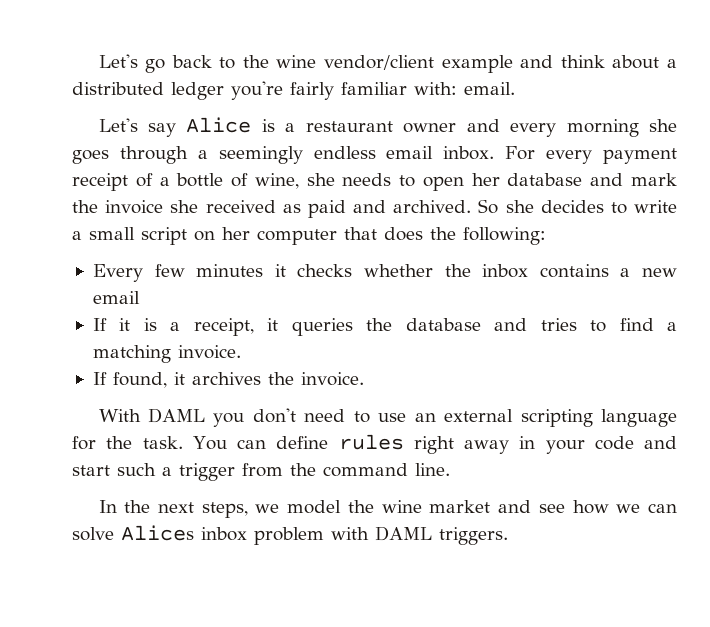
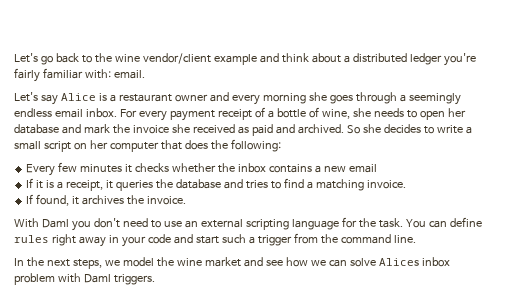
- With DAML you don't need to use an external scripting language for the task.
+ With Daml you don't need to use an external scripting language for the task.
- In the next steps, we model the wine market and see how we can solve Alices inbox problem with DAML triggers.
+ In the next steps, we model the wine market and see how we can solve Alices inbox problem with Daml triggers.

